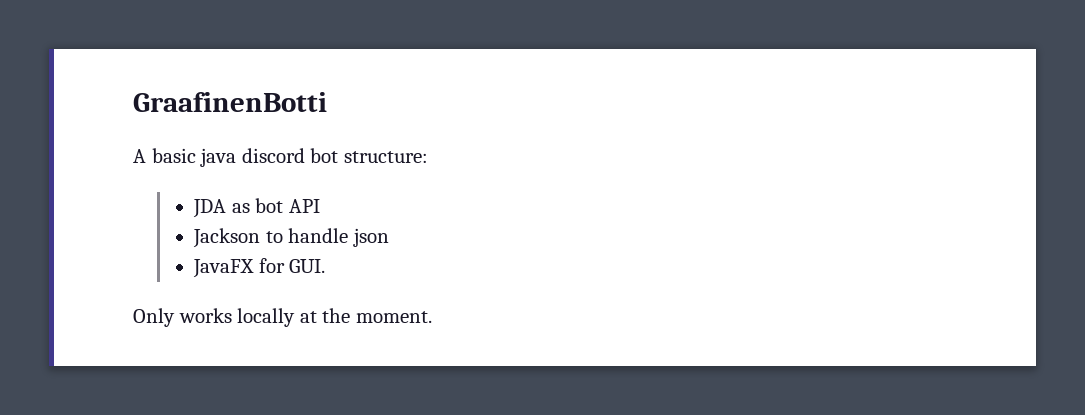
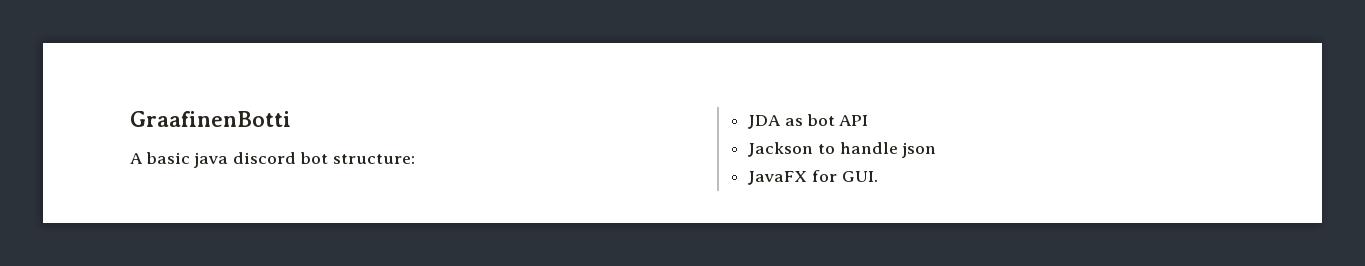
- Only works locally at the moment.

